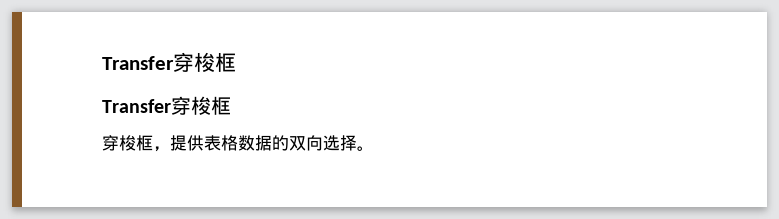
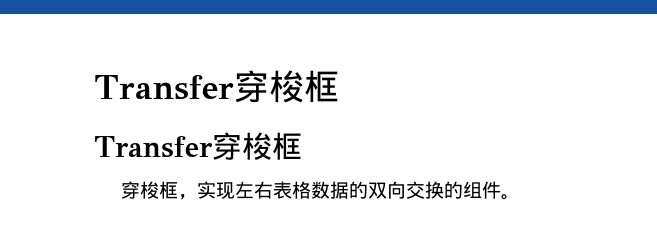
- 穿梭框，提供表格数据的双向选择。
+ 穿梭框，实现左右表格数据的双向交换的组件。

